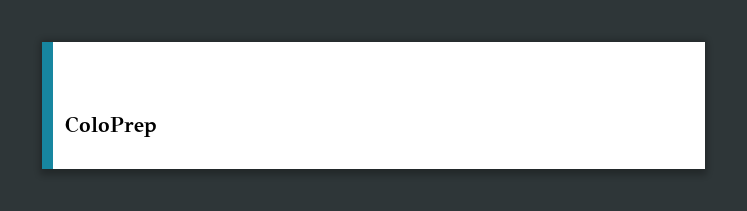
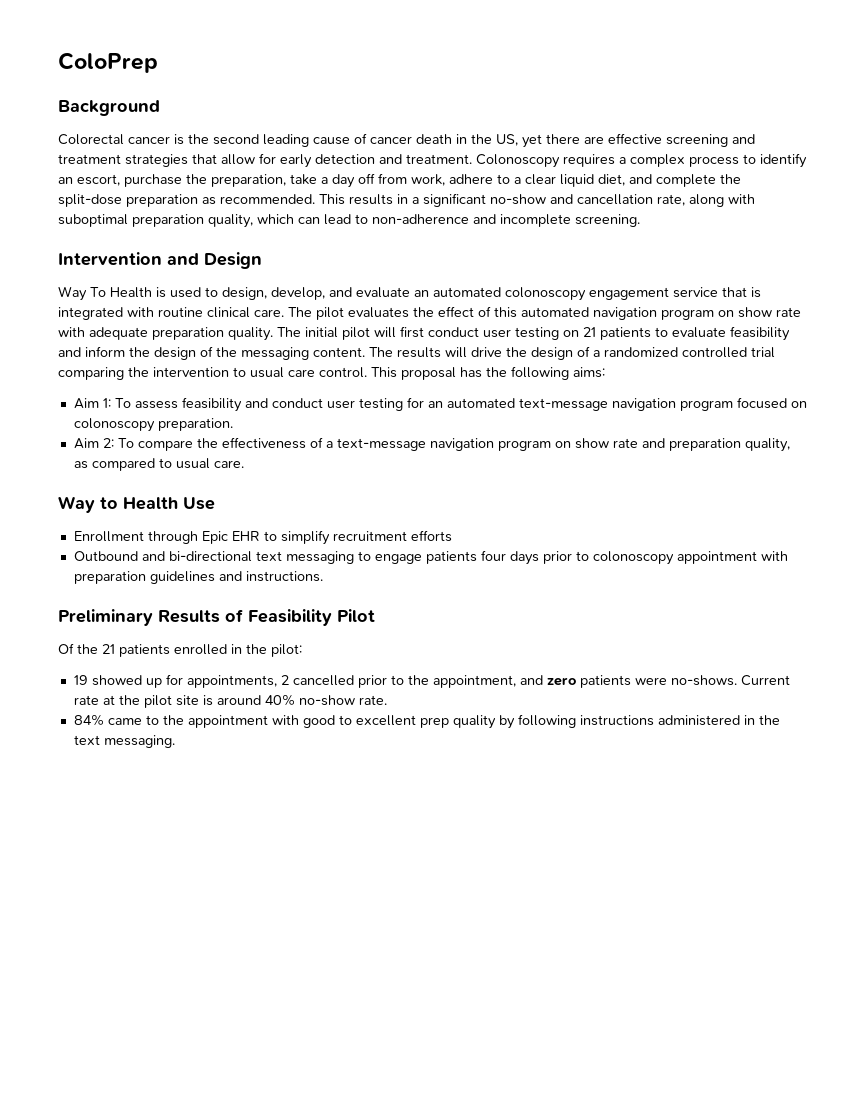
+ Background
+ Colorectal cancer is the second leading cause of cancer death in the US, yet there are effective screening and treatment strategies that allow for early detection and treatment. Colonoscopy requires a complex process to identify an escort, purchase the preparation, take a day off from work, adhere to a clear liquid diet, and complete the split-dose preparation as recommended. This results in a significant no-show and cancellation rate, along with suboptimal preparation quality, which can lead to non-adherence and incomplete screening.
+ Intervention and Design
+ Way To Health is used to design, develop, and evaluate an automated colonoscopy engagement service that is integrated with routine clinical care. The pilot evaluates the effect of this automated navigation program on show rate with adequate preparation quality. The initial pilot will first conduct user testing on 21 patients to evaluate feasibility and inform the design of the messaging content. The results will drive the design of a randomized controlled trial comparing the intervention to usual care control. This proposal has the following aims:
+ Aim 1: To assess feasibility and conduct user testing for an automated text-message navigation program focused on colonoscopy preparation.
+ Aim 2: To compare the effectiveness of a text-message navigation program on show rate and preparation quality, as compared to usual care.
+ Way to Health Use
+ Enrollment through Epic EHR to simplify recruitment efforts
+ Outbound and bi-directional text messaging to engage patients four days prior to colonoscopy appointment with preparation guidelines and instructions.
+ Preliminary Results of Feasibility Pilot
+ Of the 21 patients enrolled in the pilot:
+ 19 showed up for appointments, 2 cancelled prior to the appointment, and zero patients were no-shows. Current rate at the pilot site is around 40% no-show rate.
+ 84% came to the appointment with good to excellent prep quality by following instructions administered in the text messaging.

